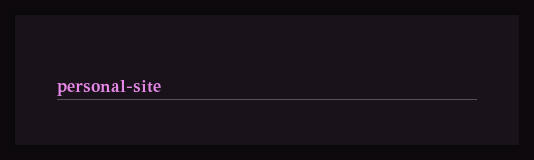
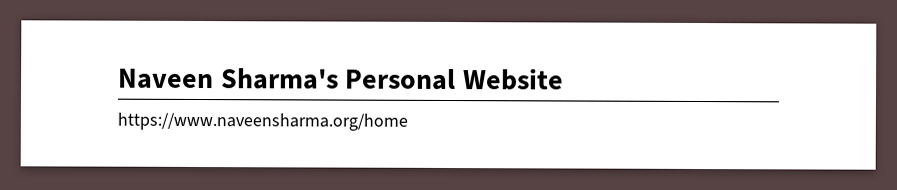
- personal-site
+ Naveen Sharma's Personal Website
+ https://www.naveensharma.org/home

